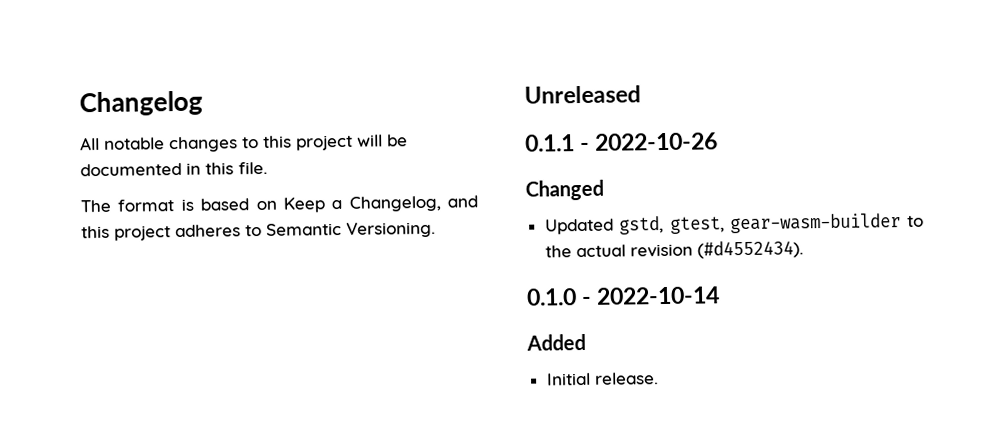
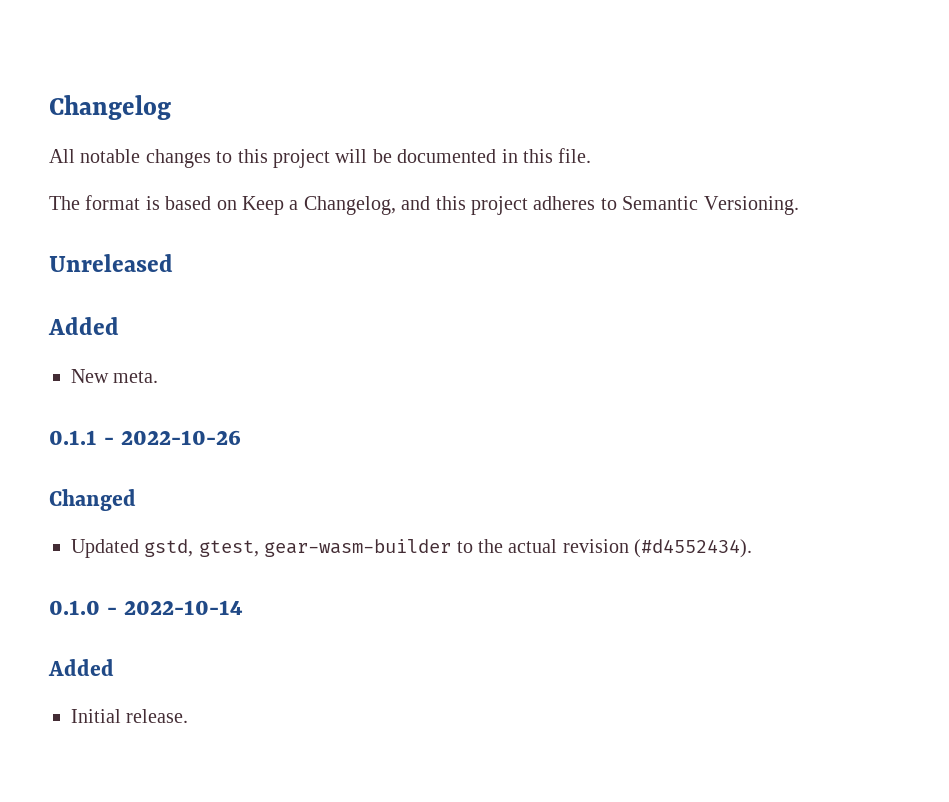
  Unreleased
+ Added
+ New meta.

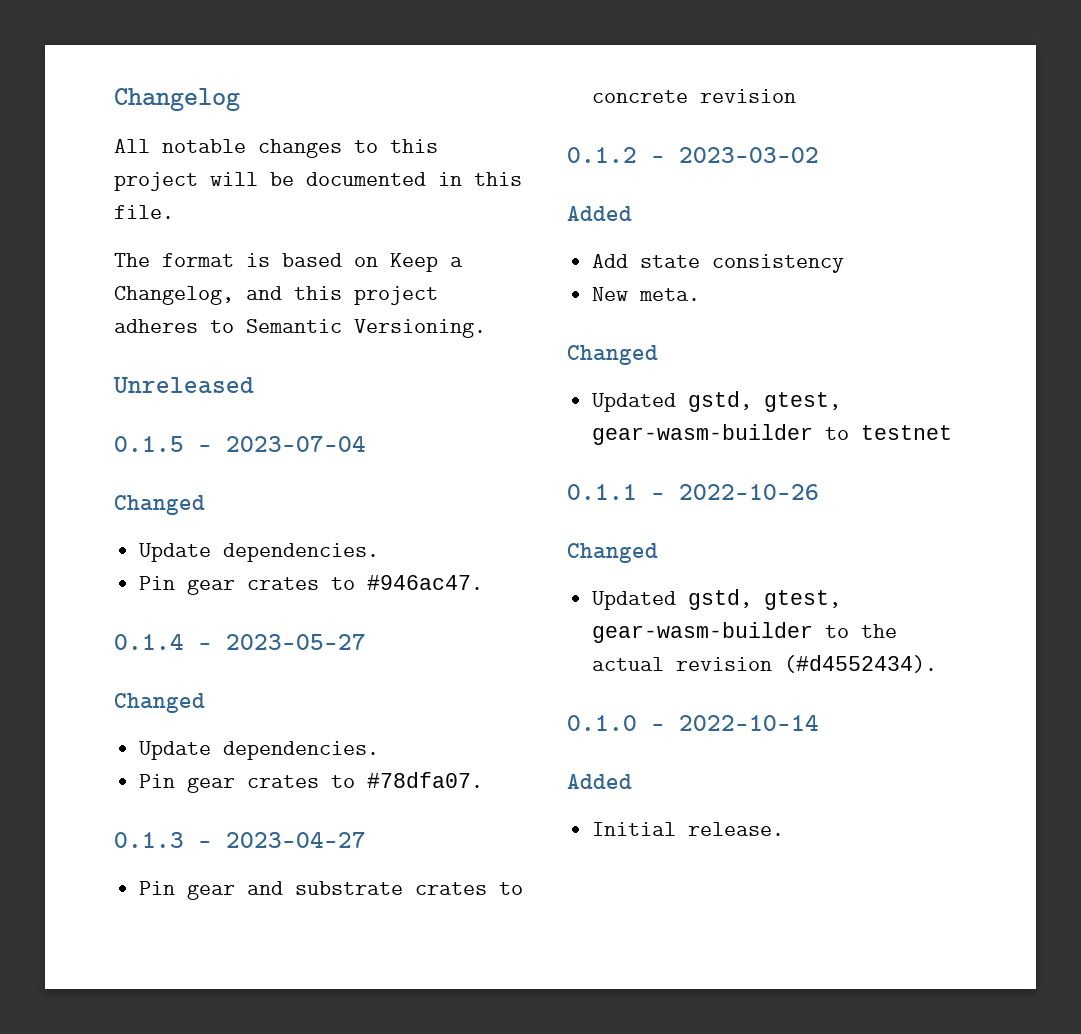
  Unreleased
+ 0.1.5 - 2023-07-04
+ Changed
+ Update dependencies.
+ Pin gear crates to #946ac47.
+ 0.1.4 - 2023-05-27
+ Changed
+ Update dependencies.
+ Pin gear crates to #78dfa07.
+ 0.1.3 - 2023-04-27
+ Pin gear and substrate crates to concrete revision
+ 0.1.2 - 2023-03-02
  Added
+ Add state consistency
  New meta.
+ Changed
+ Updated gstd, gtest, gear-wasm-builder to testnet

